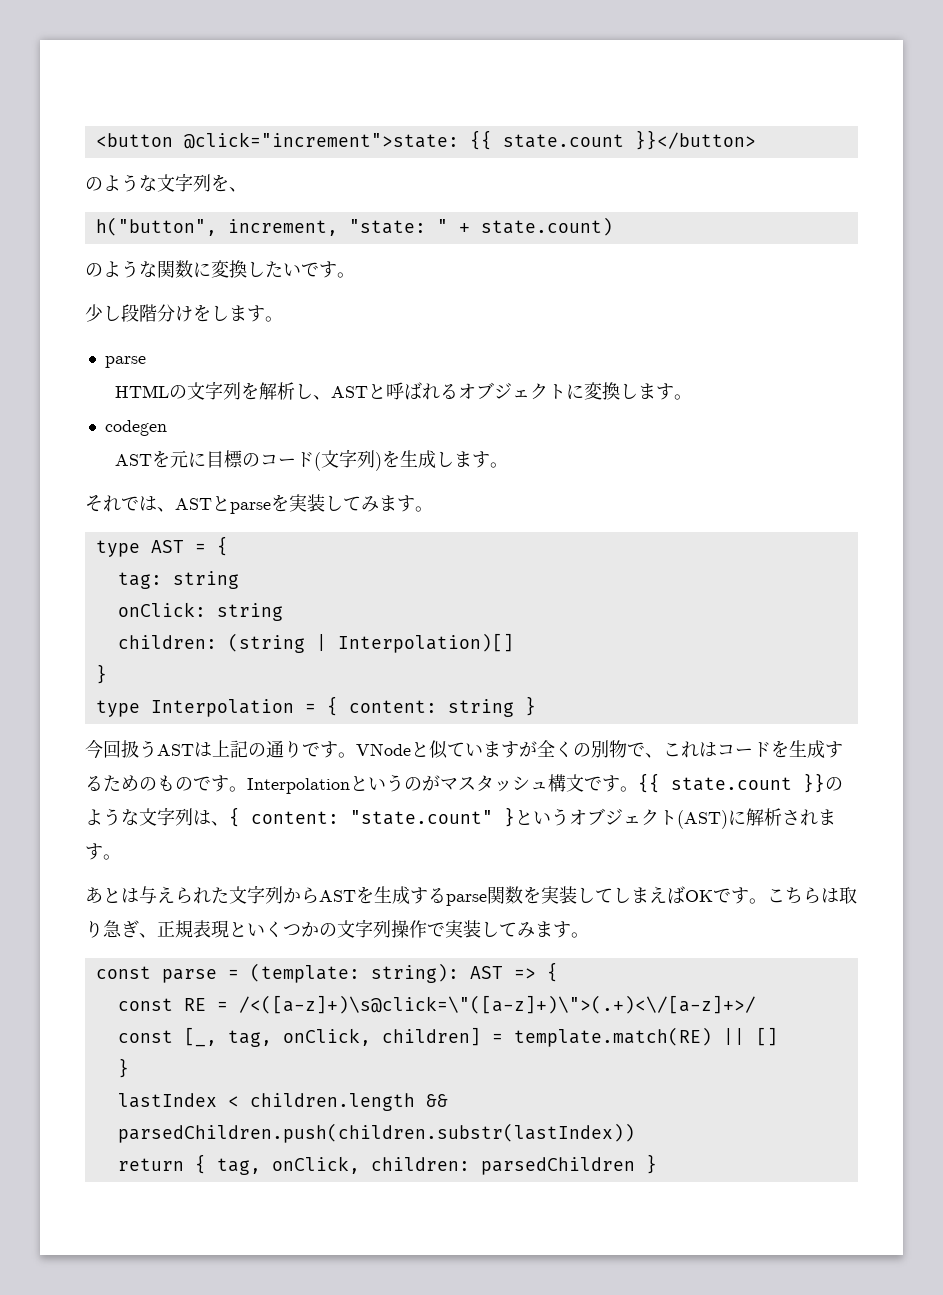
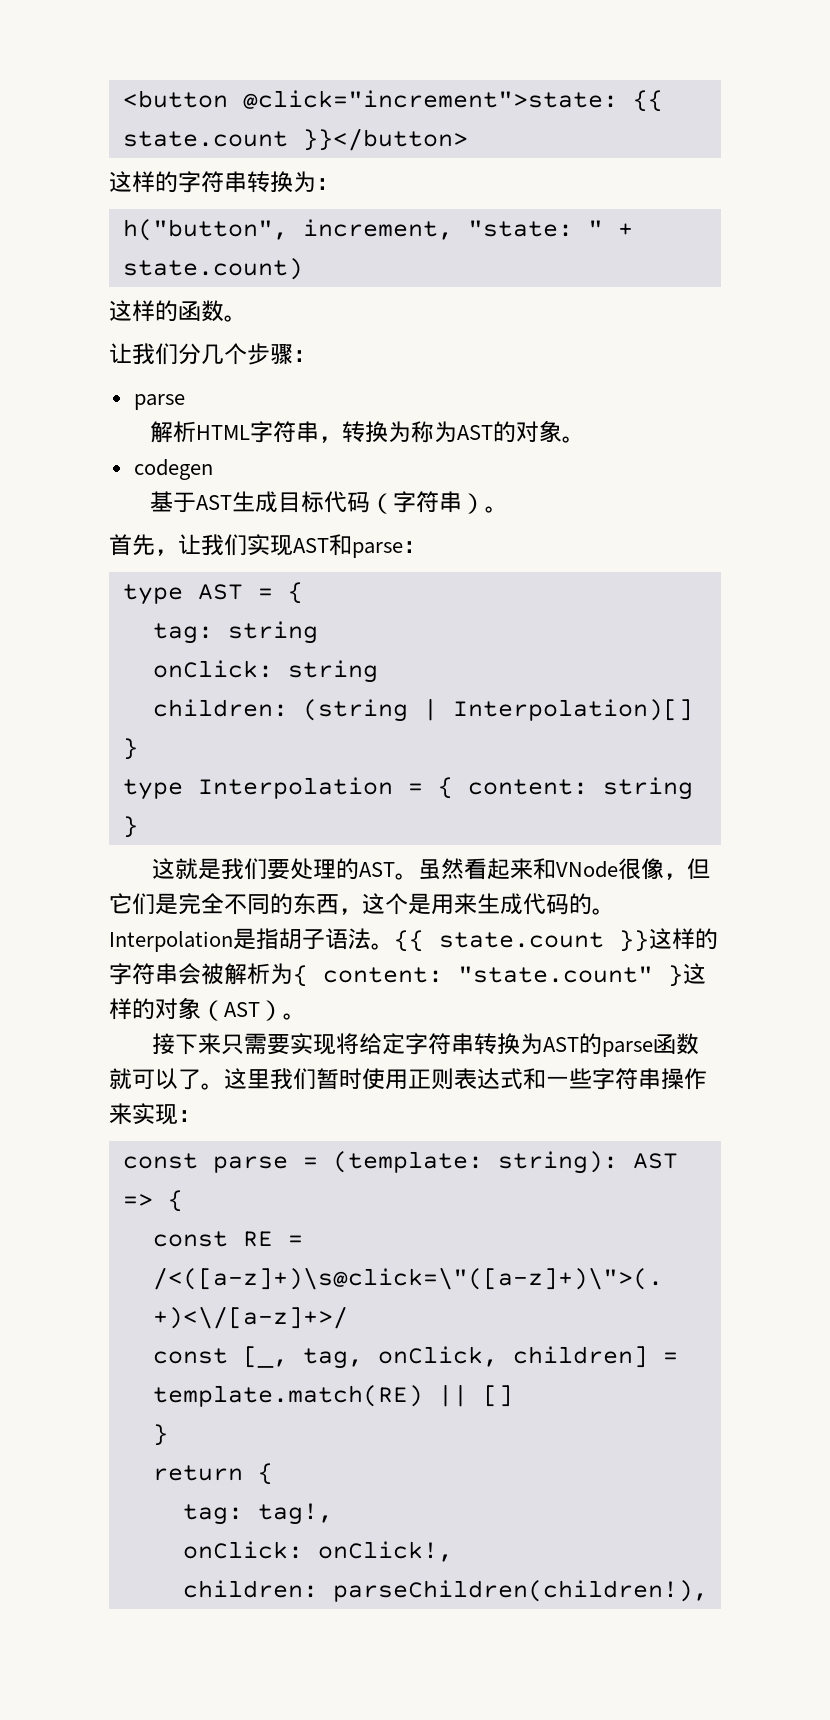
- のような文字列を、
+ 这样的字符串转换为：
- のような関数に変換したいです。
- 少し段階分けをします。
+ 这样的函数。
+ 让我们分几个步骤：
  parse
- HTMLの文字列を解析し、ASTと呼ばれるオブジェクトに変換します。
+ 解析HTML字符串，转换为称为AST的对象。
  codegen
- ASTを元に目標のコード(文字列)を生成します。
- それでは、ASTとparseを実装してみます。
+ 基于AST生成目标代码（字符串）。
+ 首先，让我们实现AST和parse：
- 今回扱うASTは上記の通りです。VNodeと似ていますが全くの別物で、これはコードを生成するためのものです。Interpolationというのがマスタッシュ構文です。{{ state.count }}のような文字列は、{ content: "state.count" }というオブジェクト(AST)に解析されます。
- あとは与えられた文字列からASTを生成するparse関数を実装してしまえばOKです。こちらは取り急ぎ、正規表現といくつかの文字列操作で実装してみます。
+ 这就是我们要处理的AST。虽然看起来和VNode很像，但它们是完全不同的东西，这个是用来生成代码的。Interpolation是指胡子语法。{{ state.count }}这样的字符串会被解析为{ content: "state.count" }这样的对象（AST）。
+ 接下来只需要实现将给定字符串转换为AST的parse函数就可以了。这里我们暂时使用正则表达式和一些字符串操作来实现：
- lastIndex < children.length && parsedChildren.push(children.substr(lastIndex))
- return { tag, onClick, children: parsedChildren }
+ return {
+ tag: tag!,
+ onClick: onClick!,
+ children: parseChildren(children!),

